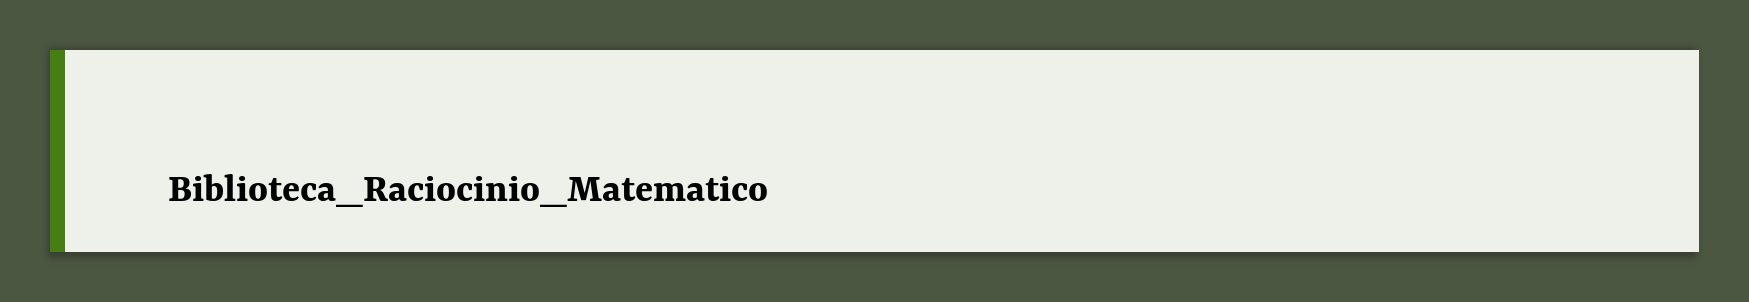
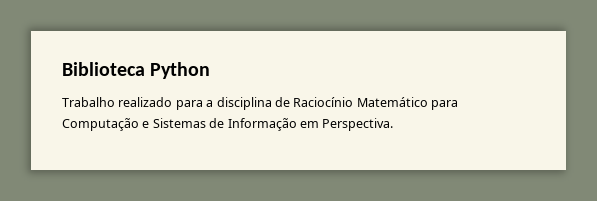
- Biblioteca_Raciocinio_Matematico
+ Biblioteca Python
+ Trabalho realizado para a disciplina de Raciocínio Matemático para Computação e Sistemas de Informação em Perspectiva.

